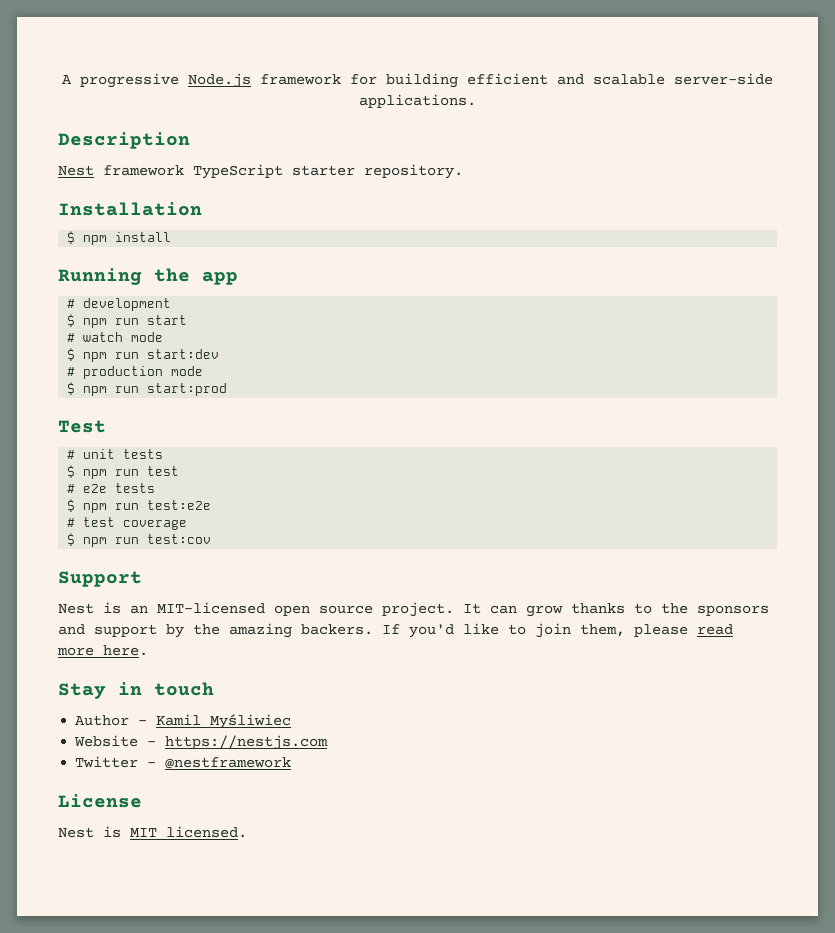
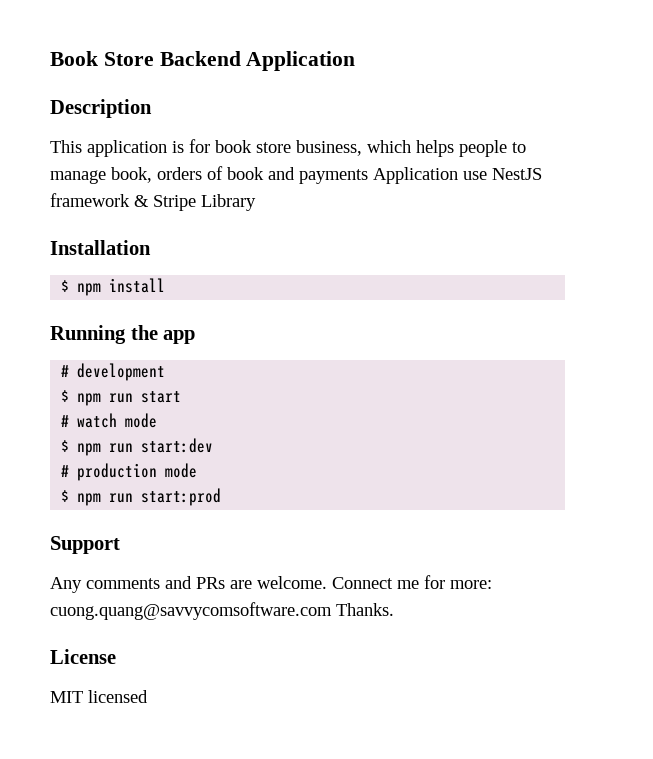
- A progressive Node.js framework for building efficient and scalable server-side applications.
+ Book Store Backend Application
  Description
- Nest framework TypeScript starter repository.
+ This application is for book store business, which helps people to manage book, orders of book and payments Application use NestJS framework & Stripe Library
- Test
- # unit tests
- $ npm run test
- # e2e tests
- $ npm run test:e2e
- # test coverage
- $ npm run test:cov
  Support
- Nest is an MIT-licensed open source project. It can grow thanks to the sponsors and support by the amazing backers. If you'd like to join them, please read more here.
- Stay in touch
- Author - Kamil Myśliwiec
- Website - https://nestjs.com
- Twitter - @nestframework
+ Any comments and PRs are welcome. Connect me for more: cuong.quang@savvycomsoftware.com Thanks.
  License
- Nest is MIT licensed.
+ MIT licensed

